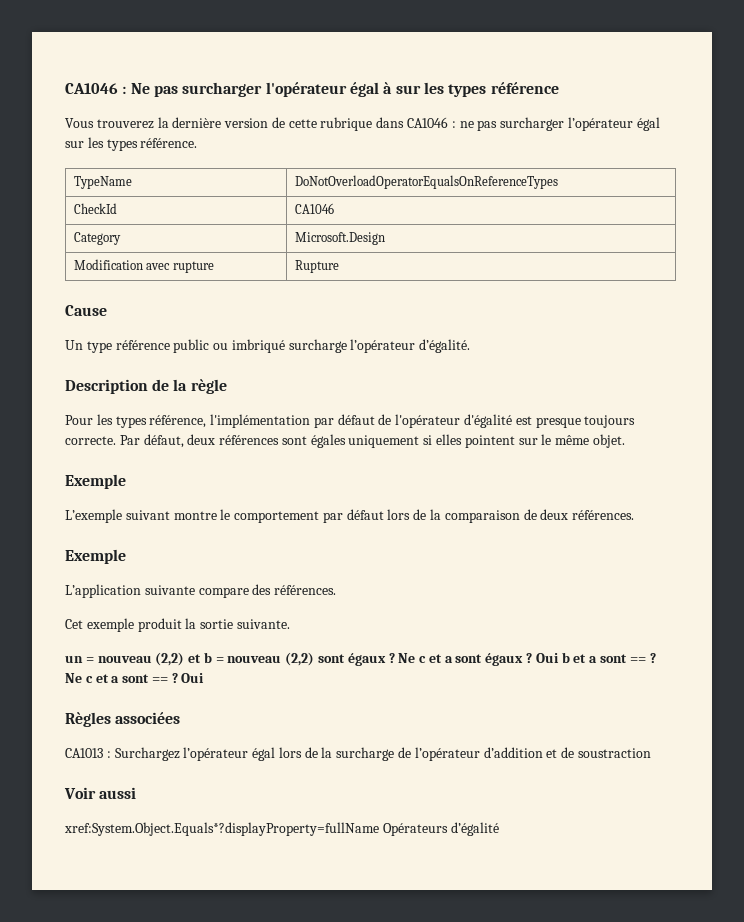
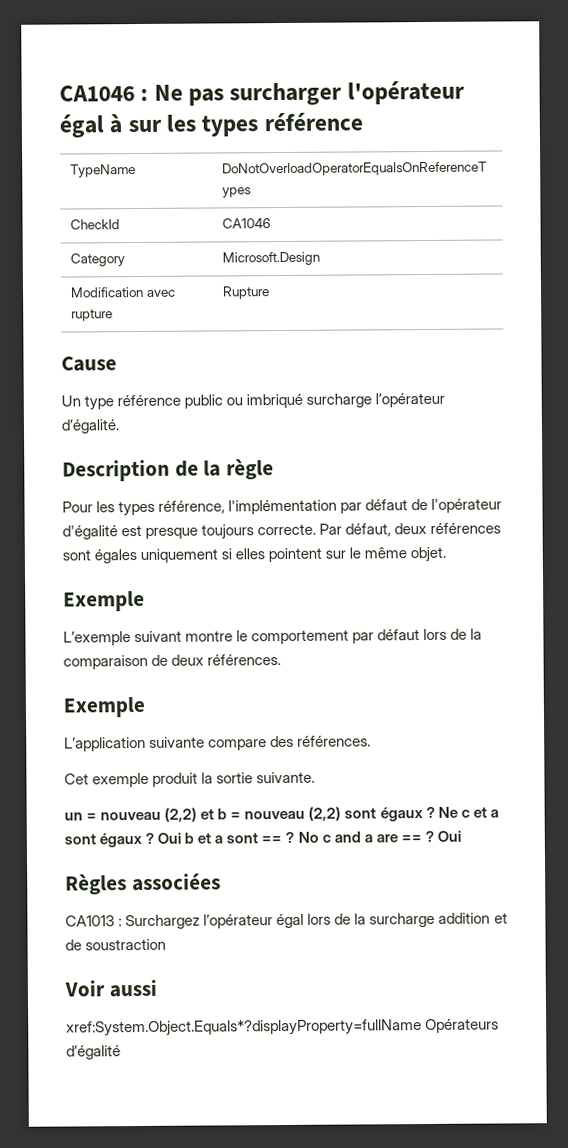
- Vous trouverez la dernière version de cette rubrique dans CA1046 : ne pas surcharger l’opérateur égal sur les types référence.
- Ne c et a sont == ?
+ No c and a are == ?
- CA1013 : Surchargez l’opérateur égal lors de la surcharge de l’opérateur d’addition et de soustraction
+ CA1013 : Surchargez l’opérateur égal lors de la surcharge addition et de soustraction

